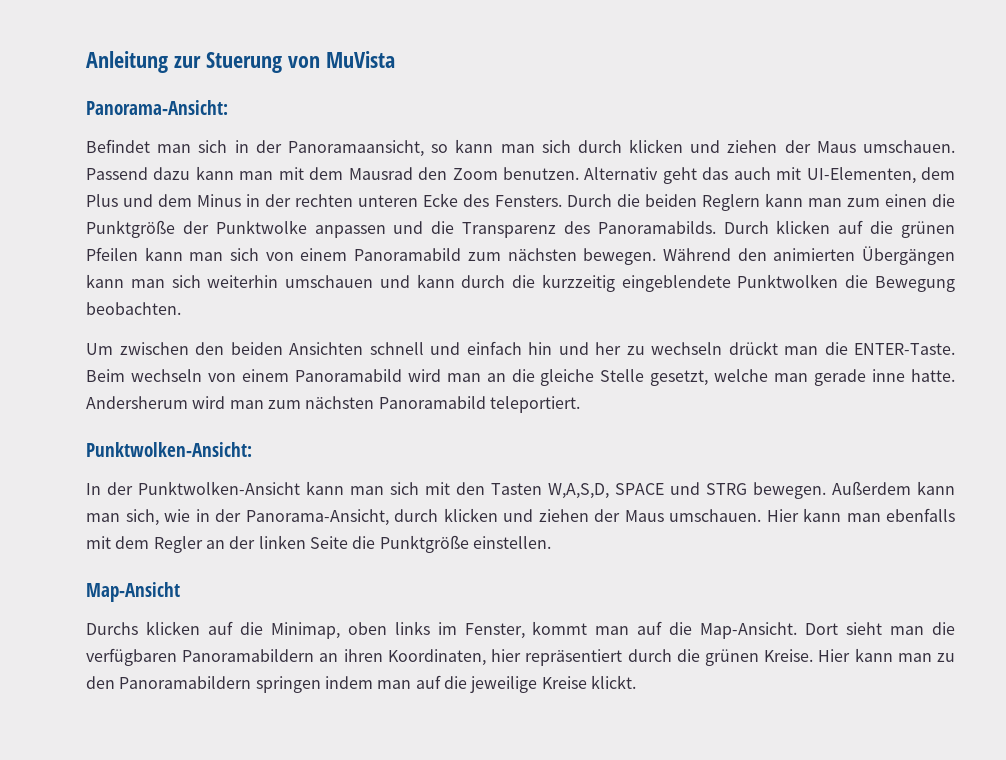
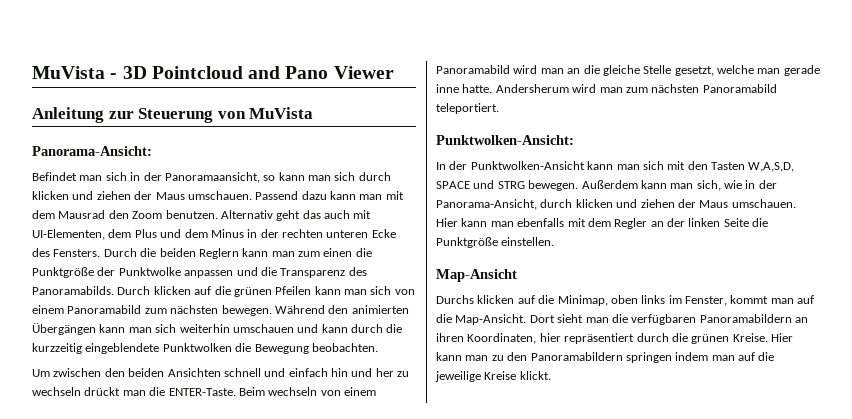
+ MuVista - 3D Pointcloud and Pano Viewer
- Anleitung zur Stuerung von MuVista
+ Anleitung zur Steuerung von MuVista

